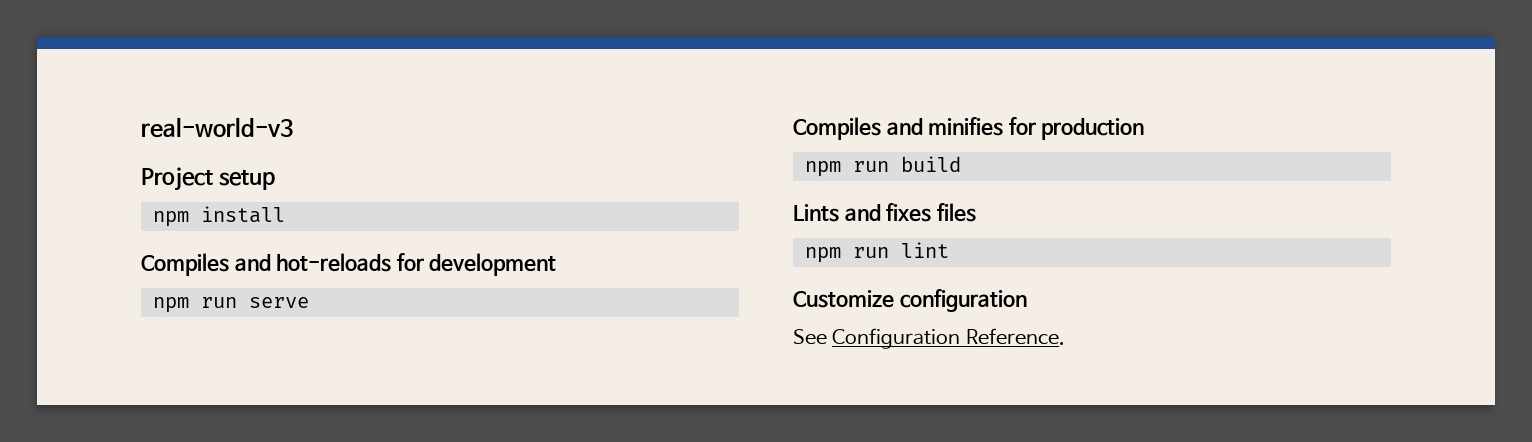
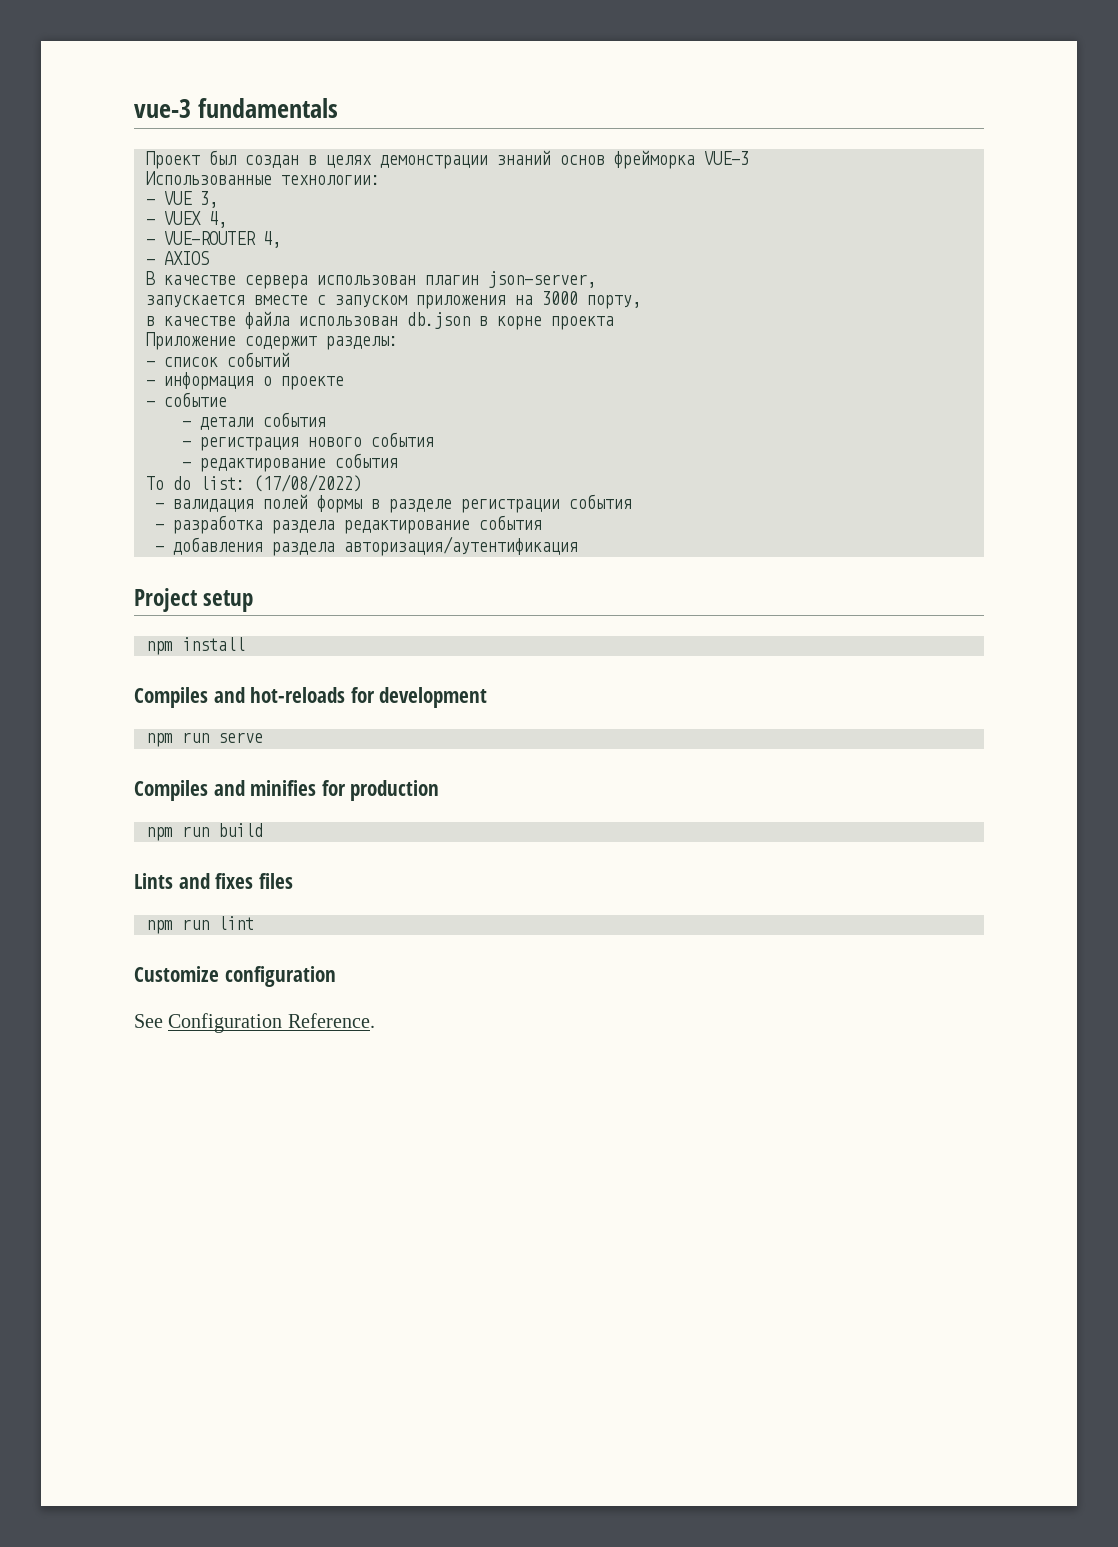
- real-world-v3
+ vue-3 fundamentals
+ Проект был создан в целях демонстрации знаний основ фрейморка VUE-3
+ Использованные технологии:
+ - VUE 3,
+ - VUEX 4,
+ - VUE-ROUTER 4,
+ - AXIOS
+ В качестве сервера использован плагин json-server,
+ запускается вместе с запуском приложения на 3000 порту,
+ в качестве файла использован db.json в корне проекта
+ Приложение содержит разделы:
+ - список событий
+ - информация о проекте
+ - событие
+ - детали события
+ - регистрация нового события
+ - редактирование события
+ To do list: (17/08/2022)
+ - валидация полей формы в разделе регистрации события
+ - разработка раздела редактирование события
+ - добавления раздела авторизация/аутентификация

